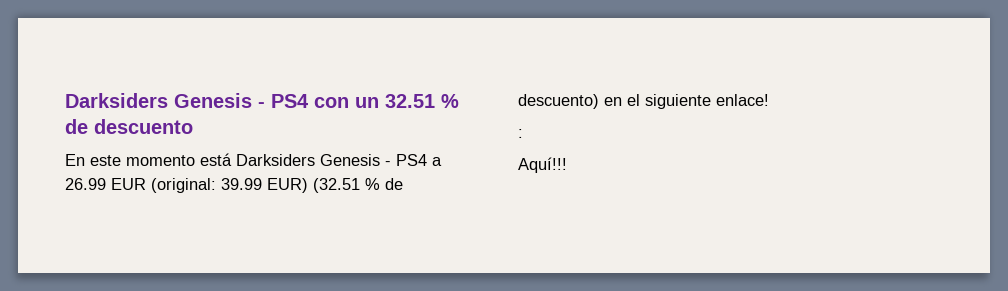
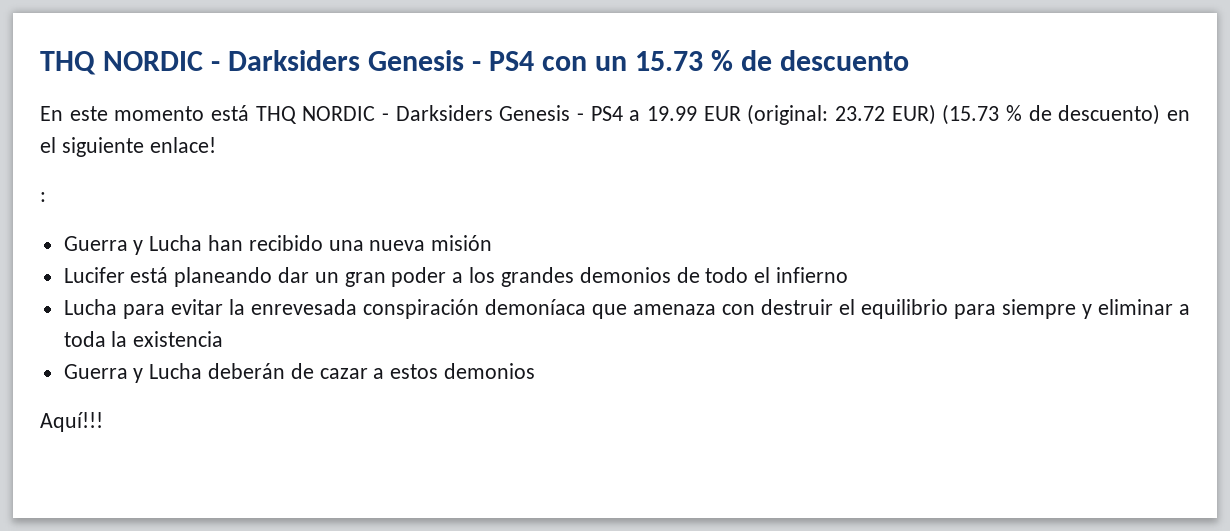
- Darksiders Genesis - PS4 con un 32.51 % de descuento
+ THQ NORDIC - Darksiders Genesis - PS4 con un 15.73 % de descuento
- En este momento está Darksiders Genesis - PS4 a 26.99 EUR (original: 39.99 EUR) (32.51 % de descuento) en el siguiente enlace!
+ En este momento está THQ NORDIC - Darksiders Genesis - PS4 a 19.99 EUR (original: 23.72 EUR) (15.73 % de descuento) en el siguiente enlace!
+ Guerra y Lucha han recibido una nueva misión
+ Lucifer está planeando dar un gran poder a los grandes demonios de todo el infierno
+ Lucha para evitar la enrevesada conspiración demoníaca que amenaza con destruir el equilibrio para siempre y eliminar a toda la existencia
+ Guerra y Lucha deberán de cazar a estos demonios

